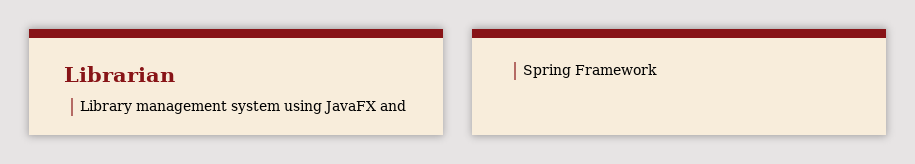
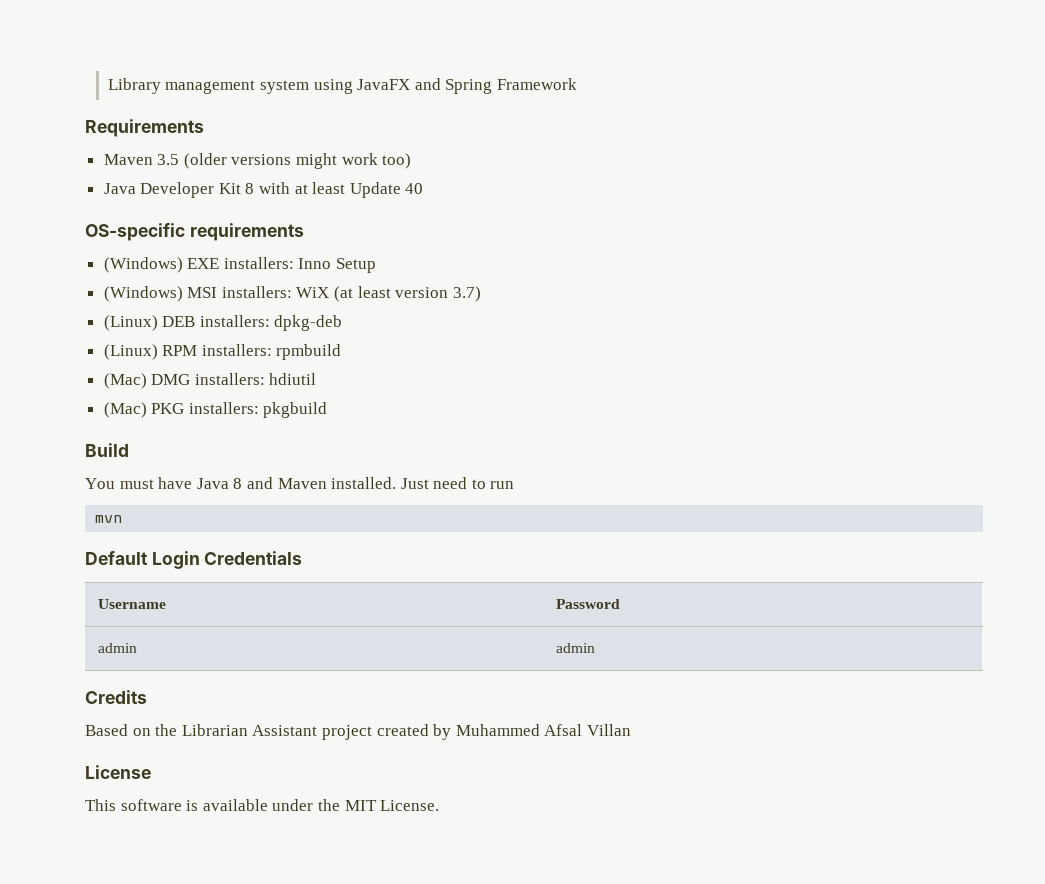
- Librarian
+ Requirements
+ Maven 3.5 (older versions might work too)
+ Java Developer Kit 8 with at least Update 40
+ OS-specific requirements
+ (Windows) EXE installers: Inno Setup
+ (Windows) MSI installers: WiX (at least version 3.7)
+ (Linux) DEB installers: dpkg-deb
+ (Linux) RPM installers: rpmbuild
+ (Mac) DMG installers: hdiutil
+ (Mac) PKG installers: pkgbuild
+ Build
+ You must have Java 8 and Maven installed. Just need to run
+ mvn
+ Default Login Credentials
+ Username | Password
+ admin | admin
+ Credits
+ Based on the Librarian Assistant project created by Muhammed Afsal Villan
+ License
+ This software is available under the MIT License.

